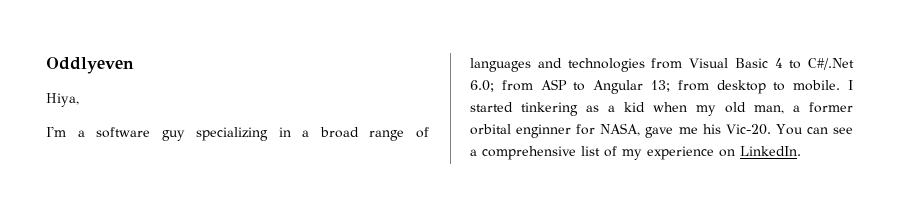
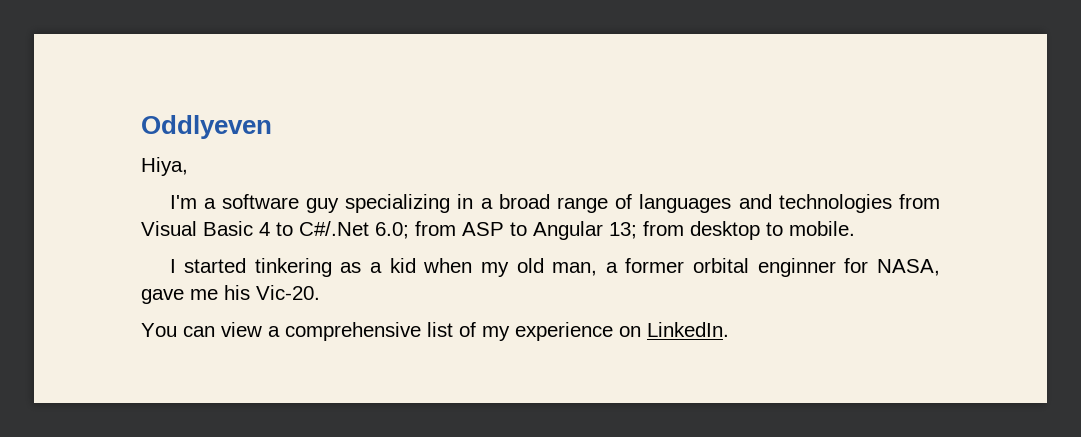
- I'm a software guy specializing in a broad range of languages and technologies from Visual Basic 4 to C#/.Net 6.0; from ASP to Angular 13; from desktop to mobile. I started tinkering as a kid when my old man, a former orbital enginner for NASA, gave me his Vic-20. You can see a comprehensive list of my experience on LinkedIn.
+ I'm a software guy specializing in a broad range of languages and technologies from Visual Basic 4 to C#/.Net 6.0; from ASP to Angular 13; from desktop to mobile.
+ I started tinkering as a kid when my old man, a former orbital enginner for NASA, gave me his Vic-20.
+ You can view a comprehensive list of my experience on LinkedIn.

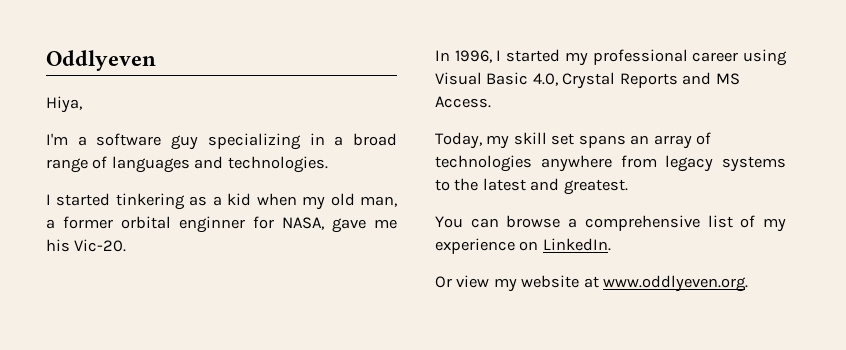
- I'm a software guy specializing in a broad range of languages and technologies from Visual Basic 4 to C#/.Net 6.0; from ASP to Angular 13; from desktop to mobile.
+ I'm a software guy specializing in a broad range of languages and technologies.
+ In 1996, I started my professional career using Visual Basic 4.0, Crystal Reports and MS Access.
+ Today, my skill set spans an array of technologies anywhere from legacy systems to the latest and greatest.
- You can view a comprehensive list of my experience on LinkedIn.
+ You can browse a comprehensive list of my experience on LinkedIn.
+ Or view my website at www.oddlyeven.org.

